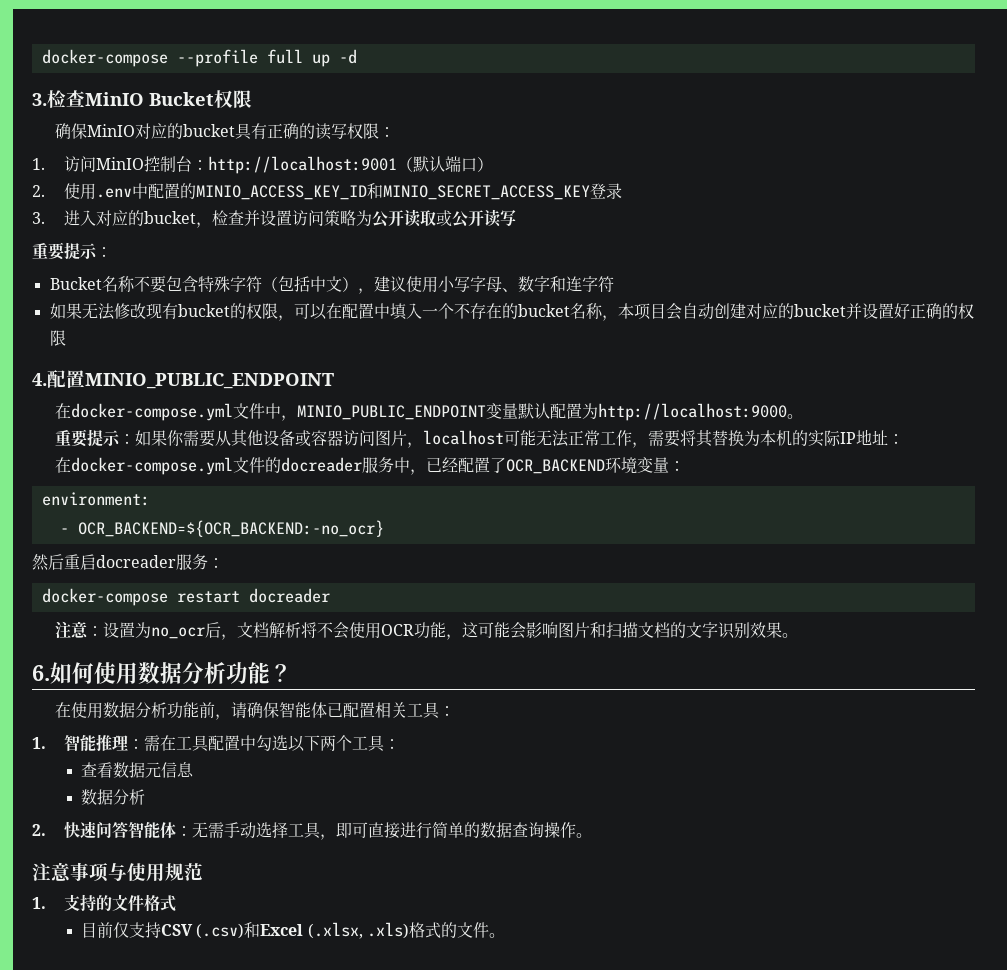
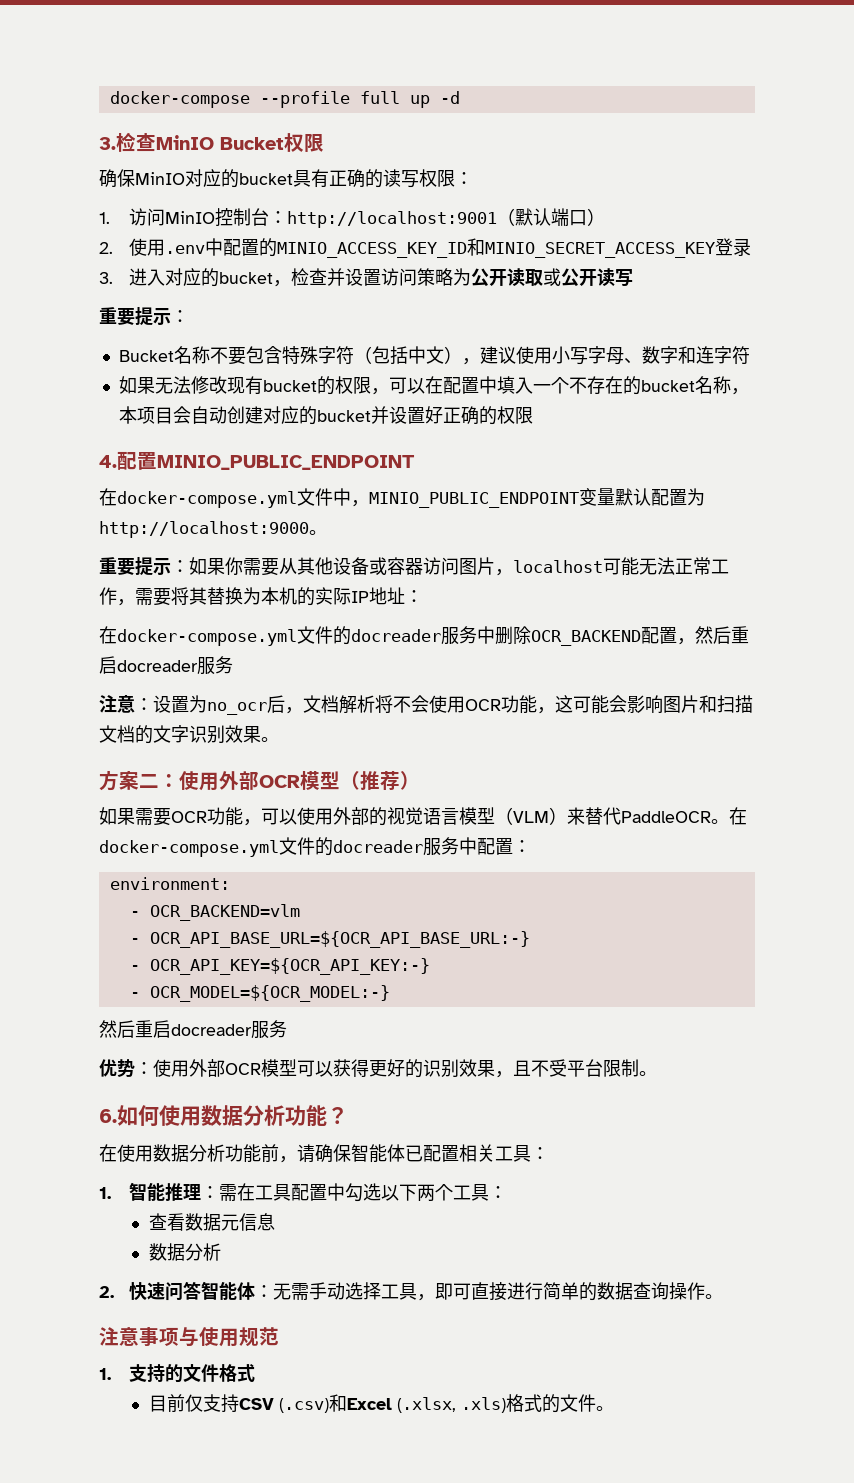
- 在docker-compose.yml文件的docreader服务中，已经配置了OCR_BACKEND环境变量：
- environment:
- - OCR_BACKEND=${OCR_BACKEND:-no_ocr}
- 然后重启docreader服务：
- docker-compose restart docreader
+ 在docker-compose.yml文件的docreader服务中删除OCR_BACKEND配置，然后重启docreader服务
+ 方案二：使用外部OCR模型（推荐）
+ 如果需要OCR功能，可以使用外部的视觉语言模型（VLM）来替代PaddleOCR。在docker-compose.yml文件的docreader服务中配置：
+ environment:
+ - OCR_BACKEND=vlm
+ - OCR_API_BASE_URL=${OCR_API_BASE_URL:-}
+ - OCR_API_KEY=${OCR_API_KEY:-}
+ - OCR_MODEL=${OCR_MODEL:-}
+ 然后重启docreader服务
+ 优势：使用外部OCR模型可以获得更好的识别效果，且不受平台限制。

